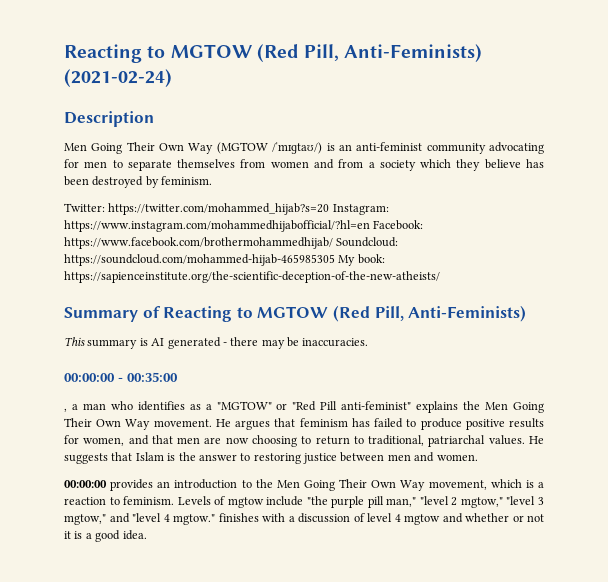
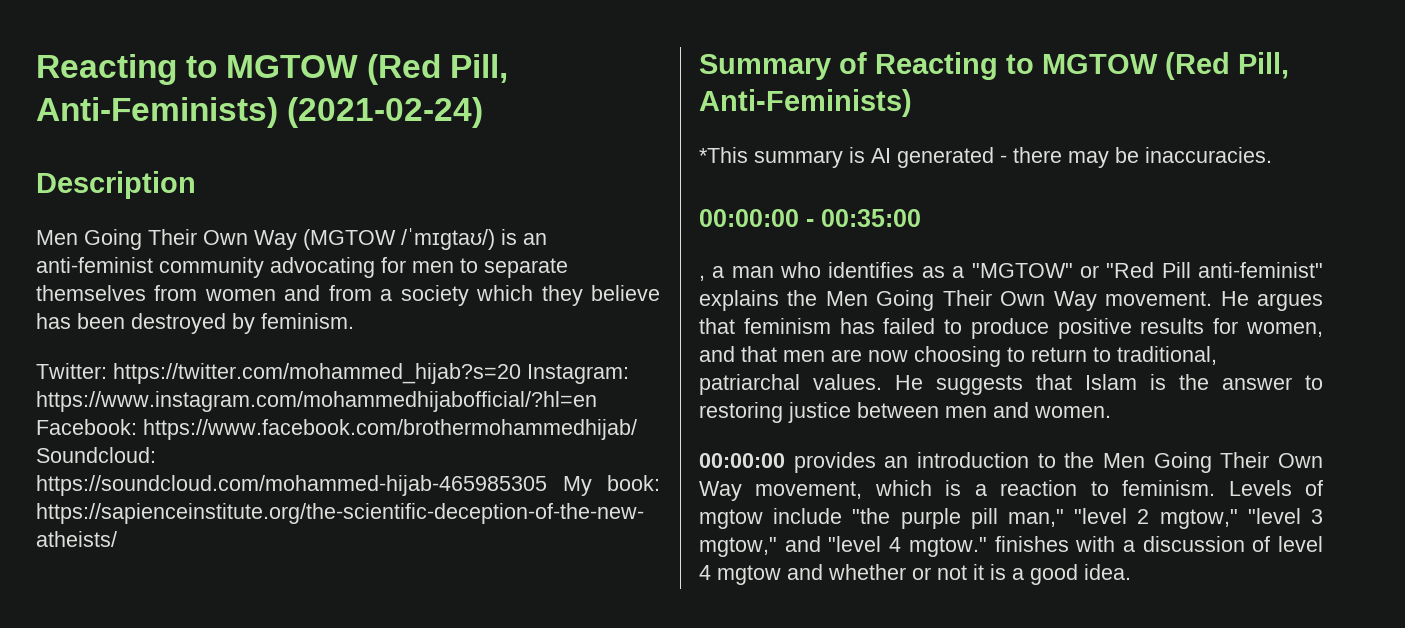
- This summary is AI generated - there may be inaccuracies.
+ *This summary is AI generated - there may be inaccuracies.

